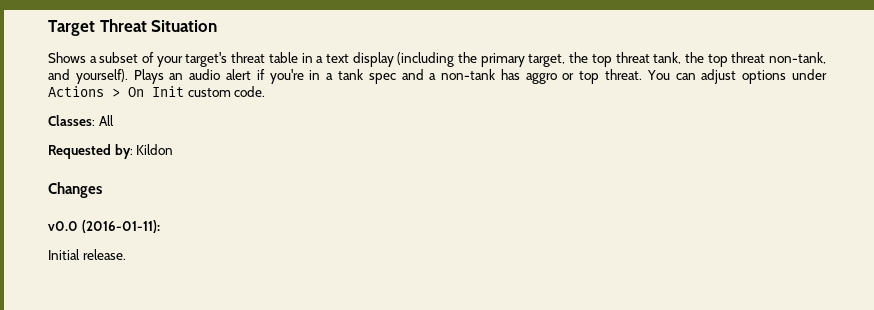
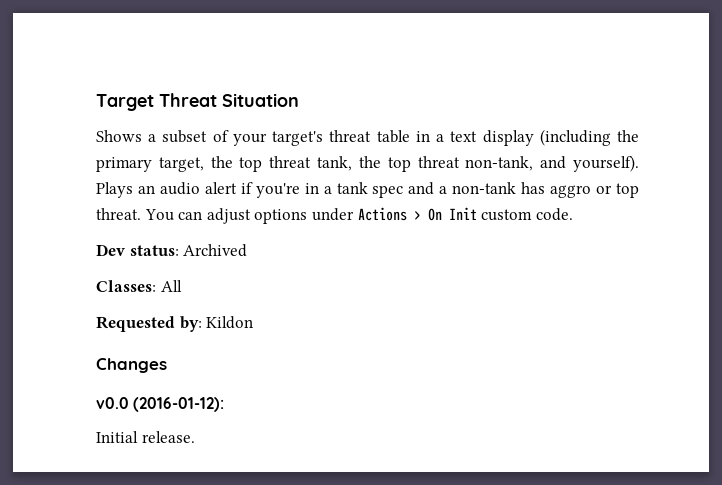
+ Dev status: Archived
- v0.0 (2016-01-11):
+ v0.0 (2016-01-12):

